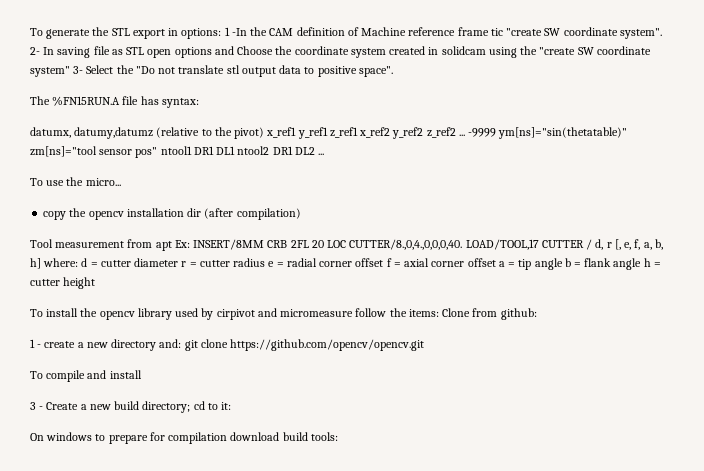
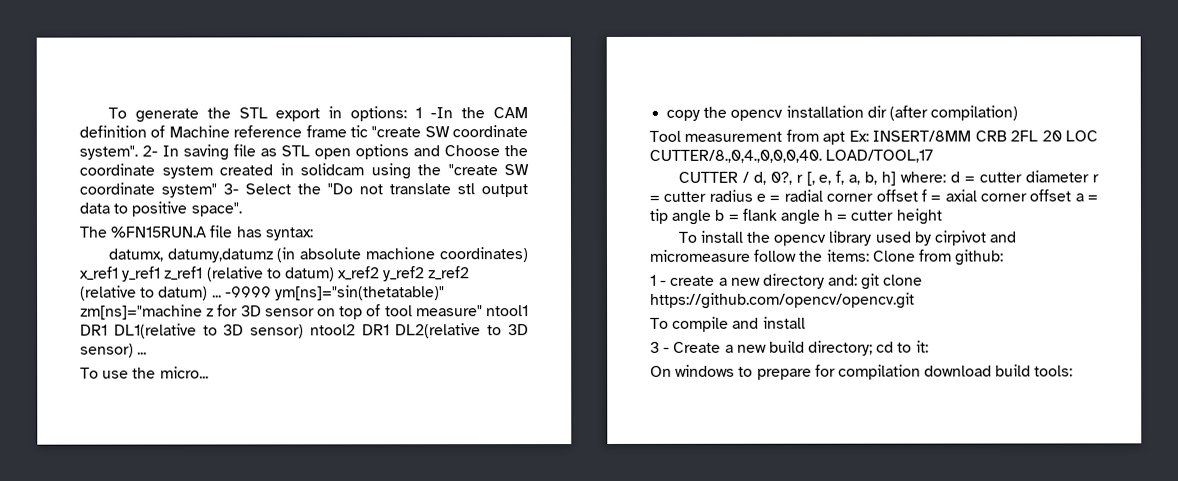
- datumx, datumy,datumz (relative to the pivot) x_ref1 y_ref1 z_ref1 x_ref2 y_ref2 z_ref2 ... -9999 ym[ns]="sin(thetatable)" zm[ns]="tool sensor pos" ntool1 DR1 DL1 ntool2 DR1 DL2 ...
+ datumx, datumy,datumz (in absolute machione coordinates) x_ref1 y_ref1 z_ref1 (relative to datum) x_ref2 y_ref2 z_ref2 (relative to datum) ... -9999 ym[ns]="sin(thetatable)" zm[ns]="machine z for 3D sensor on top of tool measure" ntool1 DR1 DL1(relative to 3D sensor) ntool2 DR1 DL2(relative to 3D sensor) ...
- Tool measurement from apt Ex: INSERT/8MM CRB 2FL 20 LOC CUTTER/8.,0,4.,0,0,0,40. LOAD/TOOL,17 CUTTER / d, r [, e, f, a, b, h] where: d = cutter diameter r = cutter radius e = radial corner offset f = axial corner offset a = tip angle b = flank angle h = cutter height
+ Tool measurement from apt Ex: INSERT/8MM CRB 2FL 20 LOC CUTTER/8.,0,4.,0,0,0,40. LOAD/TOOL,17
+ CUTTER / d, 0?, r [, e, f, a, b, h] where: d = cutter diameter r = cutter radius e = radial corner offset f = axial corner offset a = tip angle b = flank angle h = cutter height

